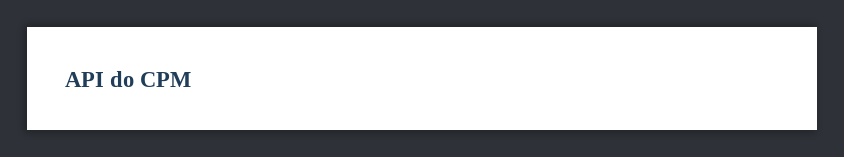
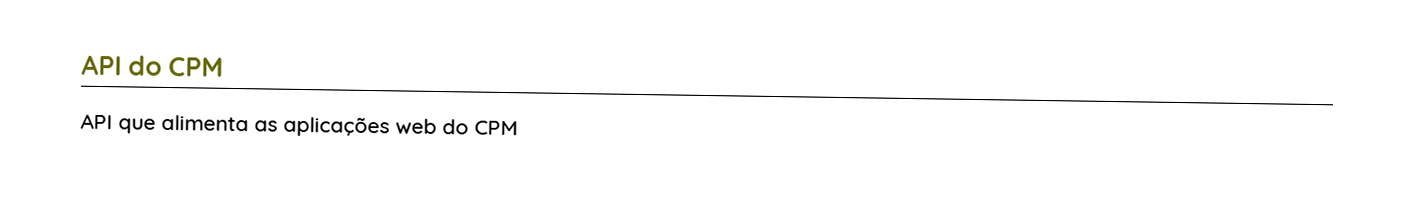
+ API que alimenta as aplicações web do CPM

